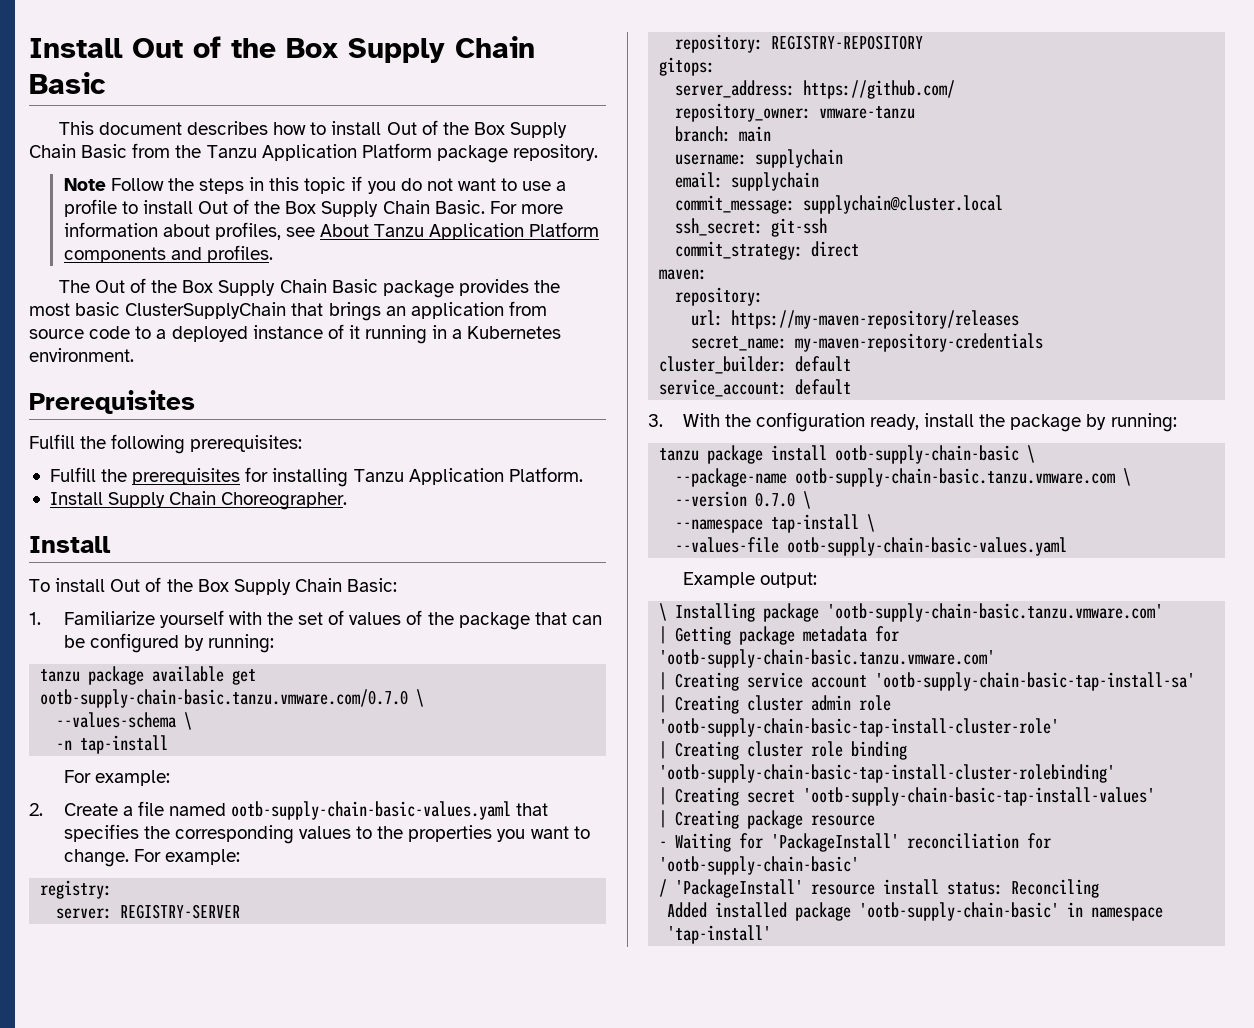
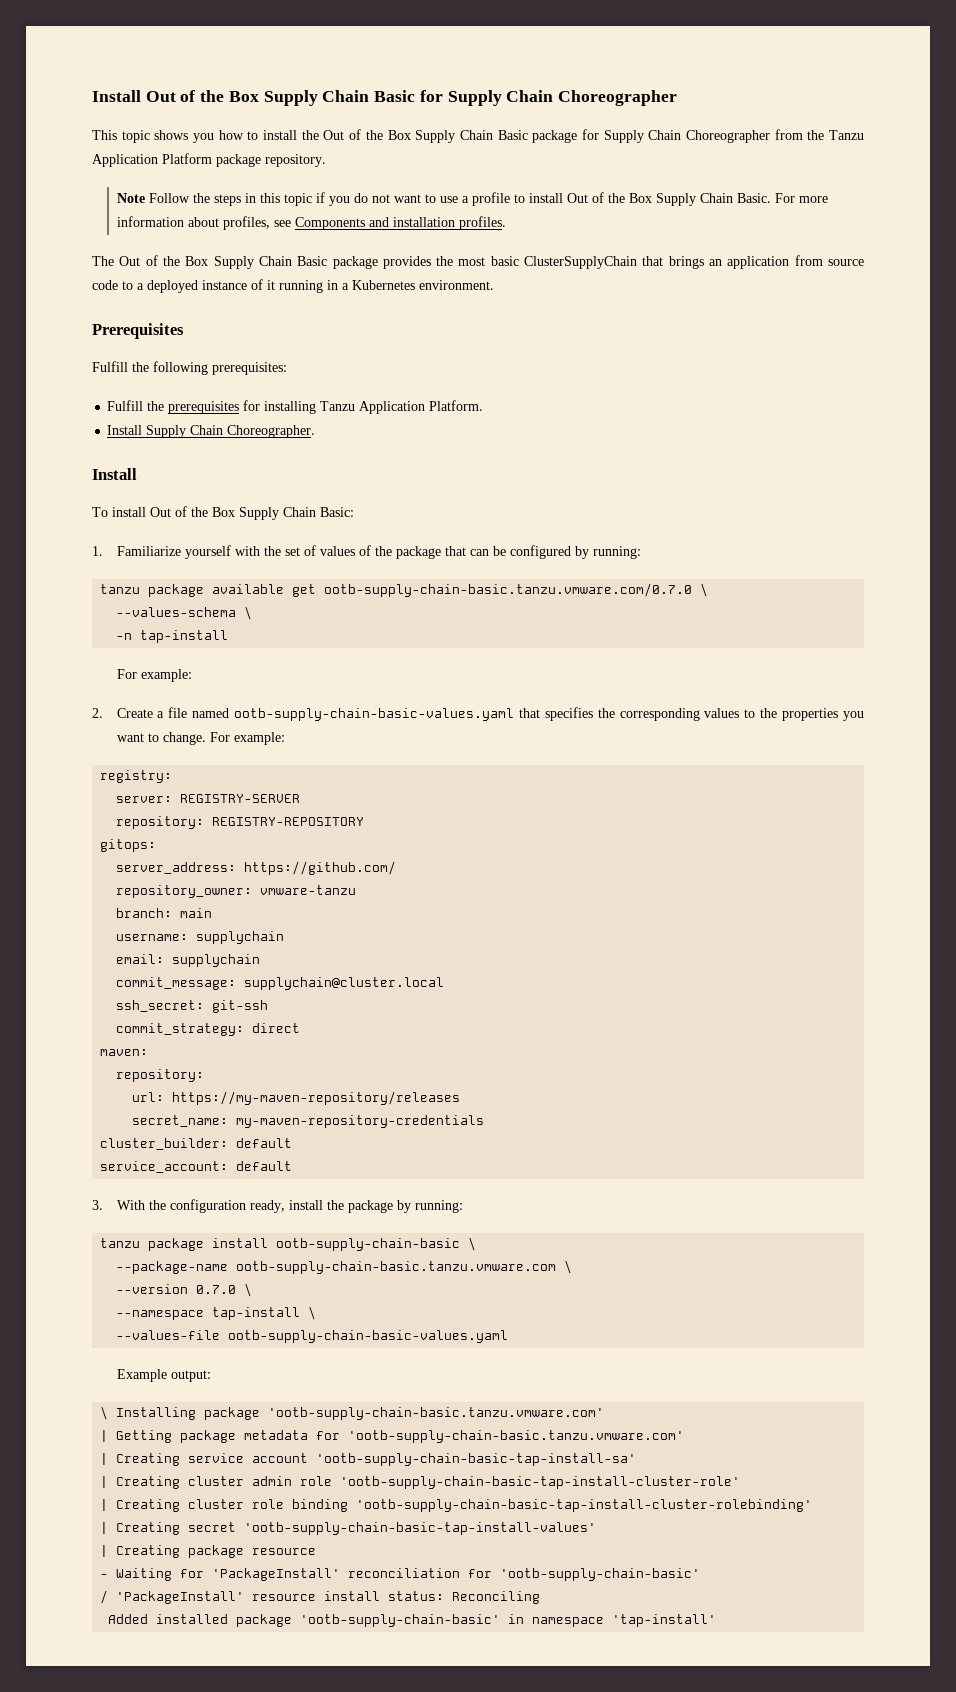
- Install Out of the Box Supply Chain Basic
- This document describes how to install Out of the Box Supply Chain Basic from the Tanzu Application Platform package repository.
+ Install Out of the Box Supply Chain Basic for Supply Chain Choreographer
+ This topic shows you how to install the Out of the Box Supply Chain Basic package for Supply Chain Choreographer from the Tanzu Application Platform package repository.
- For more information about profiles, see About Tanzu Application Platform components and profiles.
+ For more information about profiles, see Components and installation profiles.

